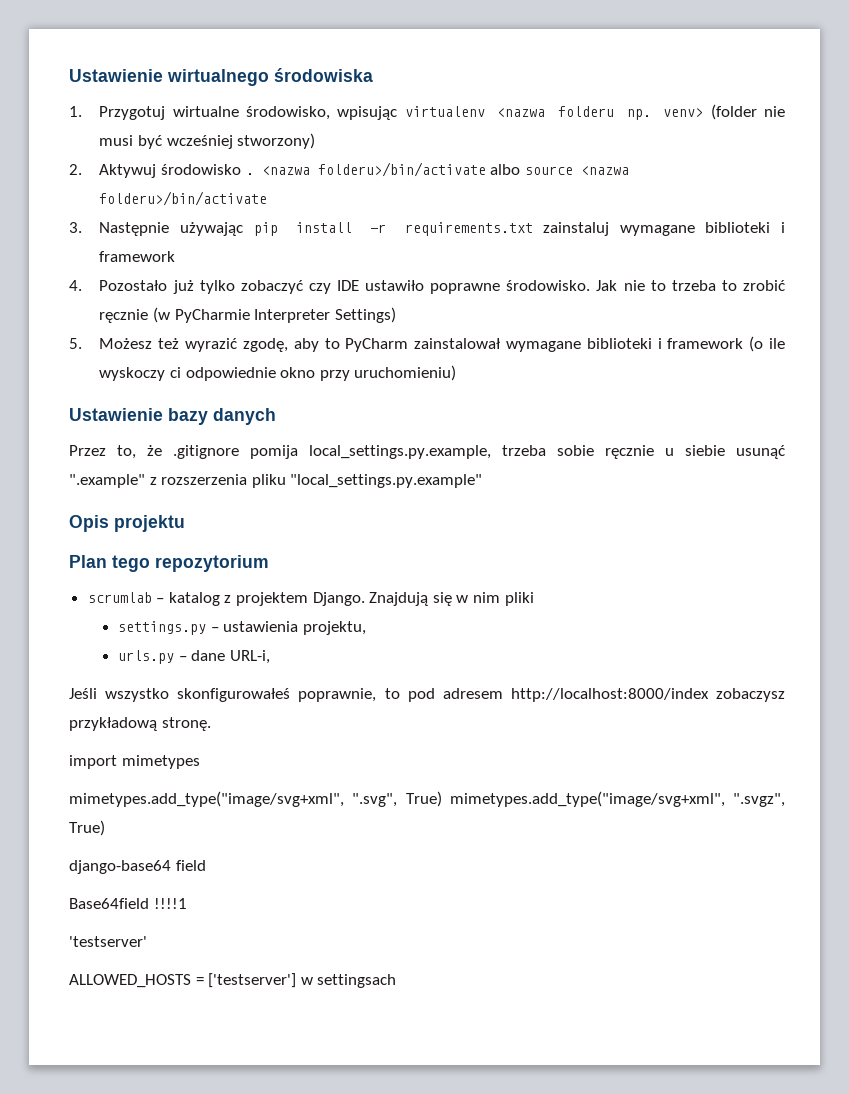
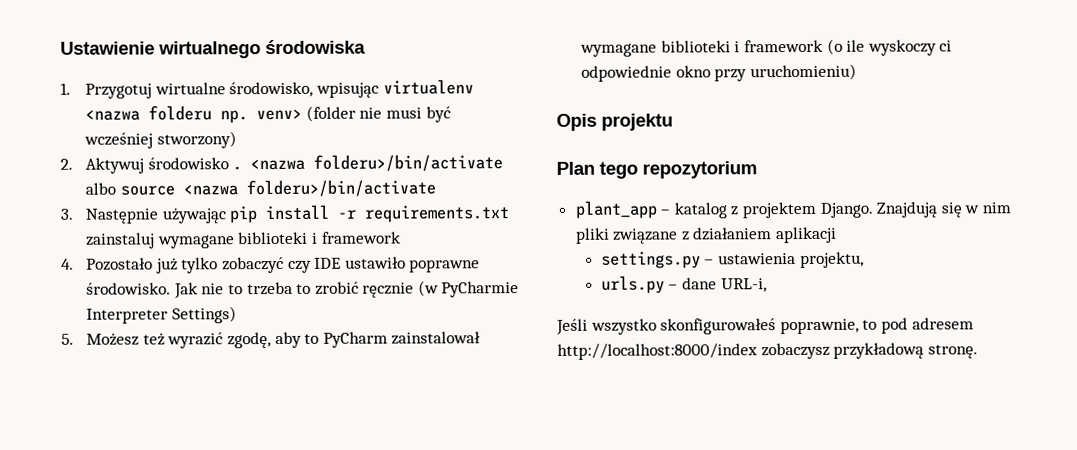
- Ustawienie bazy danych
- Przez to, że .gitignore pomija local_settings.py.example, trzeba sobie ręcznie u siebie usunąć ".example" z rozszerzenia pliku "local_settings.py.example"
- scrumlab – katalog z projektem Django.
+ plant_app – katalog z projektem Django.
- Znajdują się w nim pliki
+ Znajdują się w nim pliki związane z działaniem aplikacji
- import mimetypes
- mimetypes.add_type("image/svg+xml", ".svg", True) mimetypes.add_type("image/svg+xml", ".svgz", True)
- django-base64 field
- Base64field !!!!1
- 'testserver'
- ALLOWED_HOSTS = ['testserver'] w settingsach

